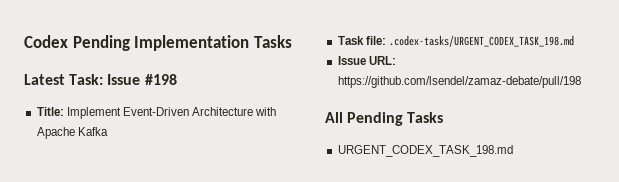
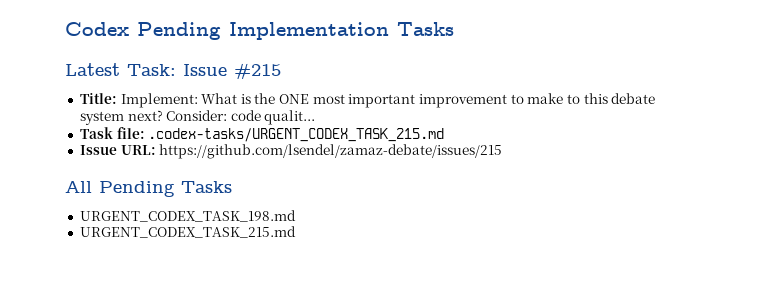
- Latest Task: Issue #198
+ Latest Task: Issue #215
- Title: Implement Event-Driven Architecture with Apache Kafka
+ Title: Implement: What is the ONE most important improvement to make to this debate system next? Consider: code qualit...
- Task file: .codex-tasks/URGENT_CODEX_TASK_198.md
+ Task file: .codex-tasks/URGENT_CODEX_TASK_215.md
- Issue URL: https://github.com/lsendel/zamaz-debate/pull/198
+ Issue URL: https://github.com/lsendel/zamaz-debate/issues/215
+ URGENT_CODEX_TASK_215.md

